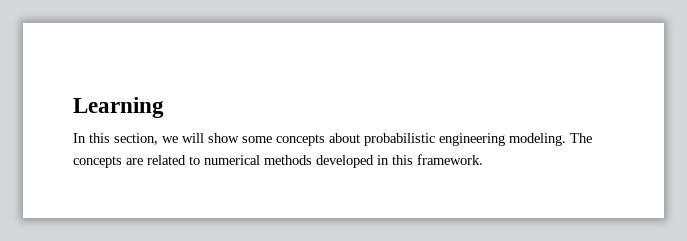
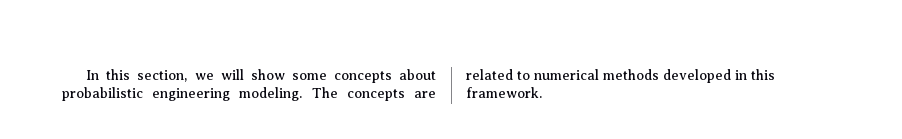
- Learning

